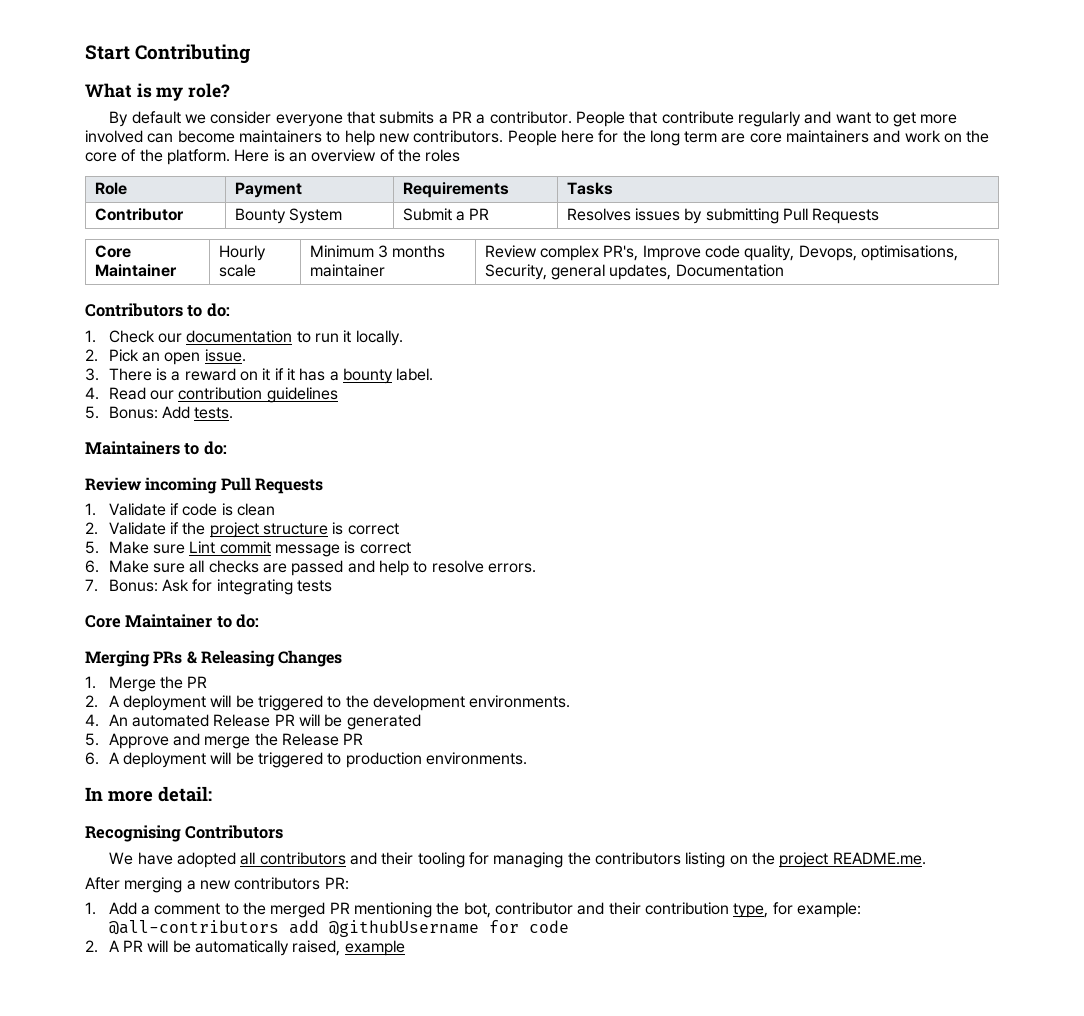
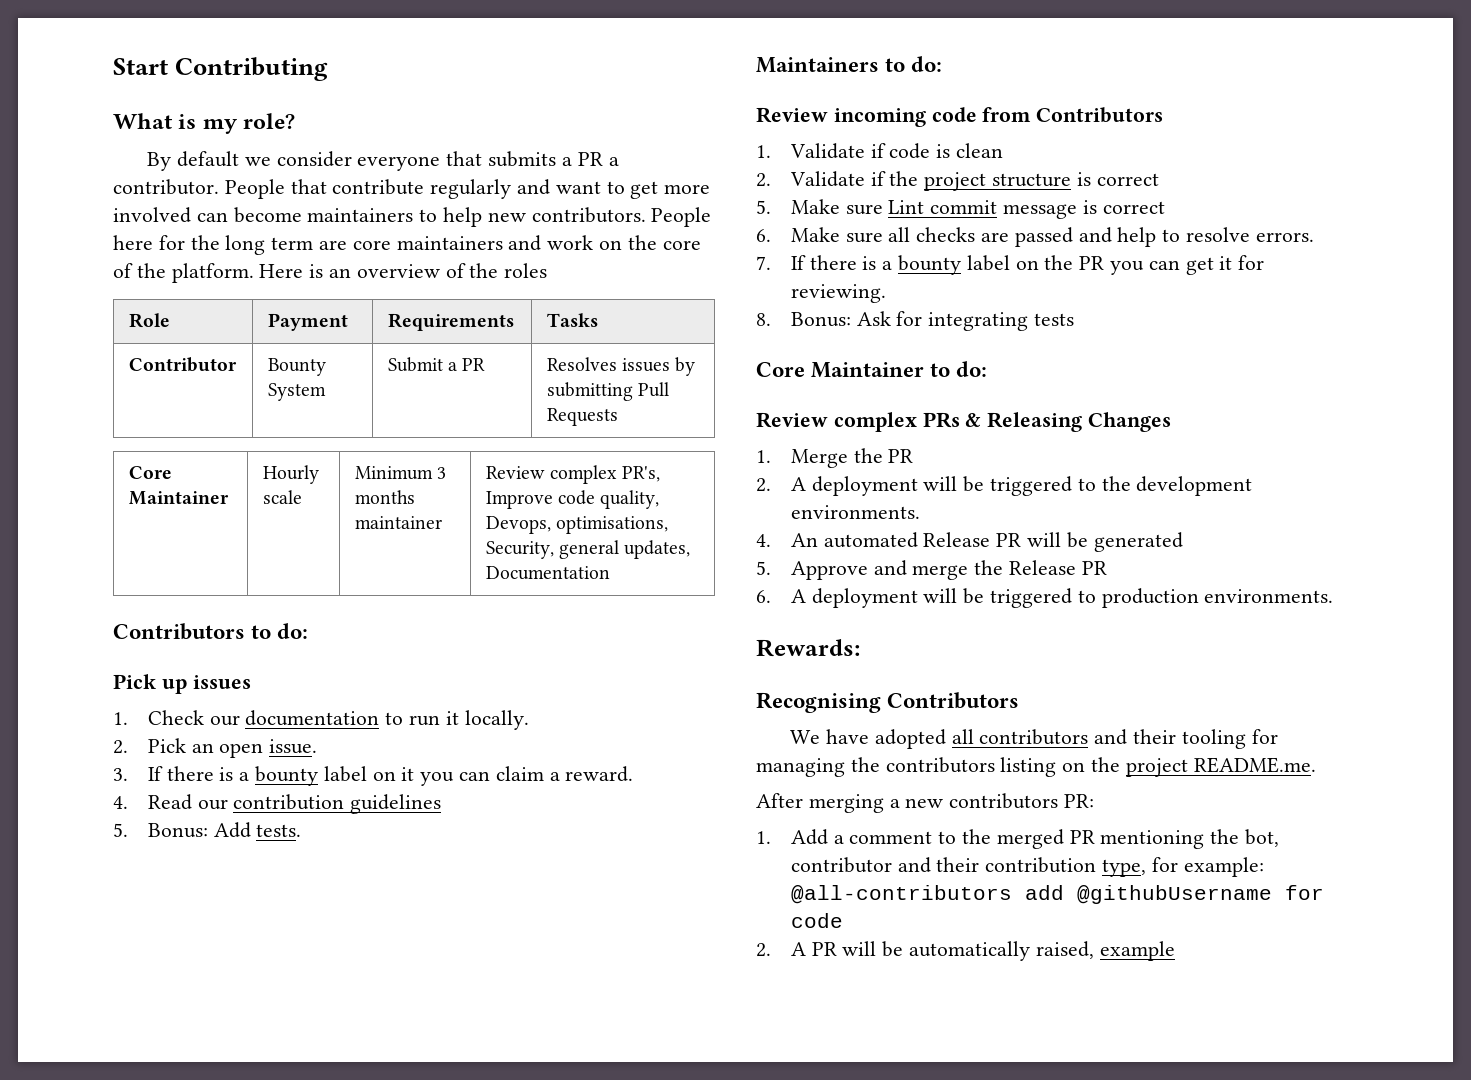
+ Pick up issues
- 3. There is a reward on it if it has a bounty label.
+ 3. If there is a bounty label on it you can claim a reward.
- Review incoming Pull Requests
+ Review incoming code from Contributors
- 7. Bonus: Ask for integrating tests
+ 7. If there is a bounty label on the PR you can get it for reviewing.
+ 8. Bonus: Ask for integrating tests
- Merging PRs & Releasing Changes
+ Review complex PRs & Releasing Changes
- In more detail:
+ Rewards:

